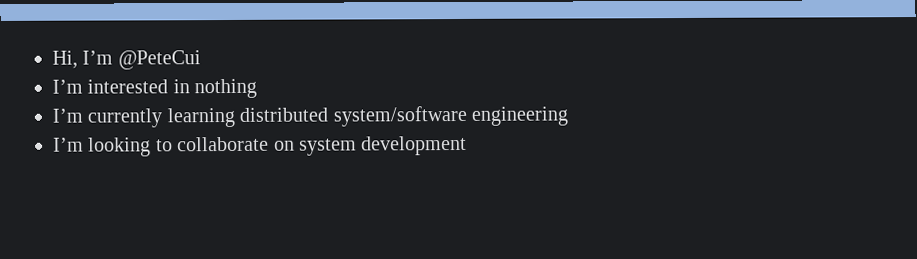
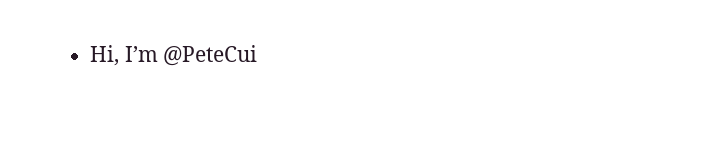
- I’m interested in nothing
- I’m currently learning distributed system/software engineering
- I’m looking to collaborate on system development

